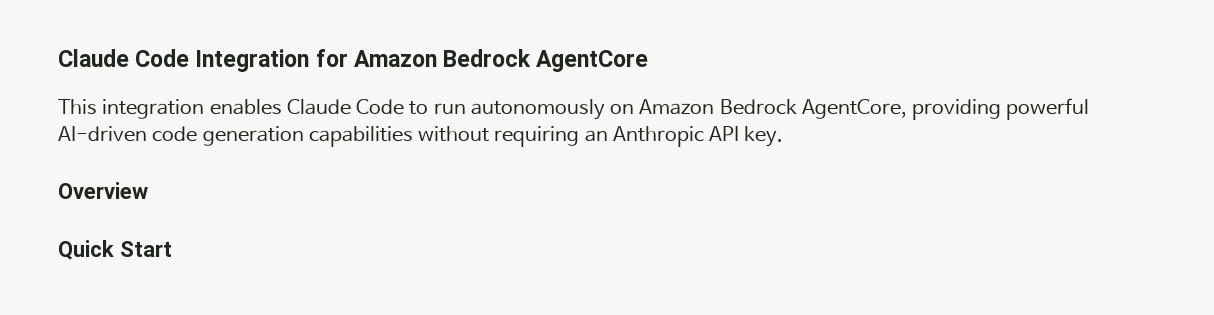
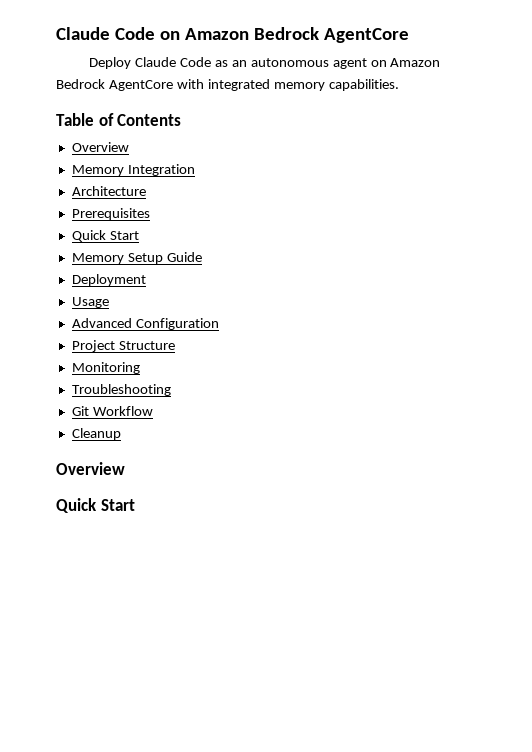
- Claude Code Integration for Amazon Bedrock AgentCore
+ Claude Code on Amazon Bedrock AgentCore
- This integration enables Claude Code to run autonomously on Amazon Bedrock AgentCore, providing powerful AI-driven code generation capabilities without requiring an Anthropic API key.
+ Deploy Claude Code as an autonomous agent on Amazon Bedrock AgentCore with integrated memory capabilities.
+ Table of Contents
+ Overview
+ Memory Integration
+ Architecture
+ Prerequisites
+ Quick Start
+ Memory Setup Guide
+ Deployment
+ Usage
+ Advanced Configuration
+ Project Structure
+ Monitoring
+ Troubleshooting
+ Git Workflow
+ Cleanup

